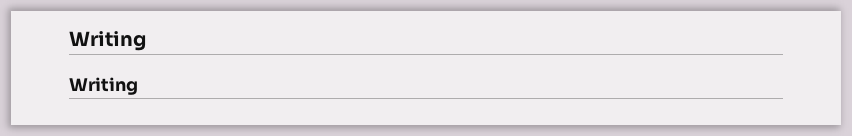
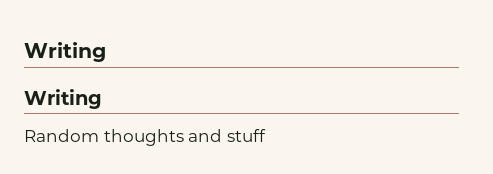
+ Random thoughts and stuff

